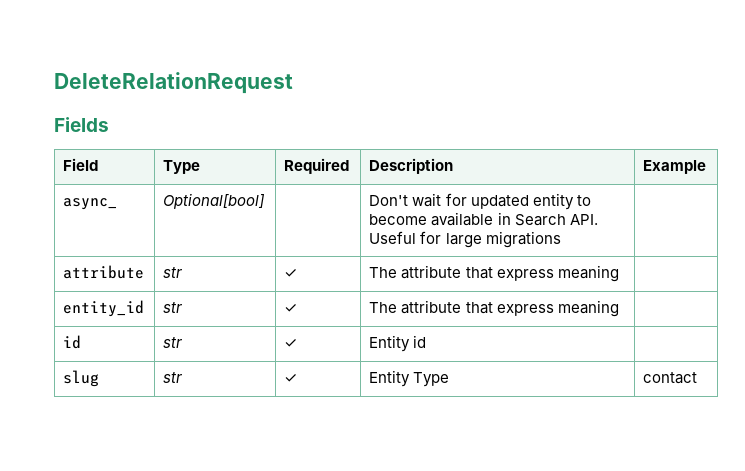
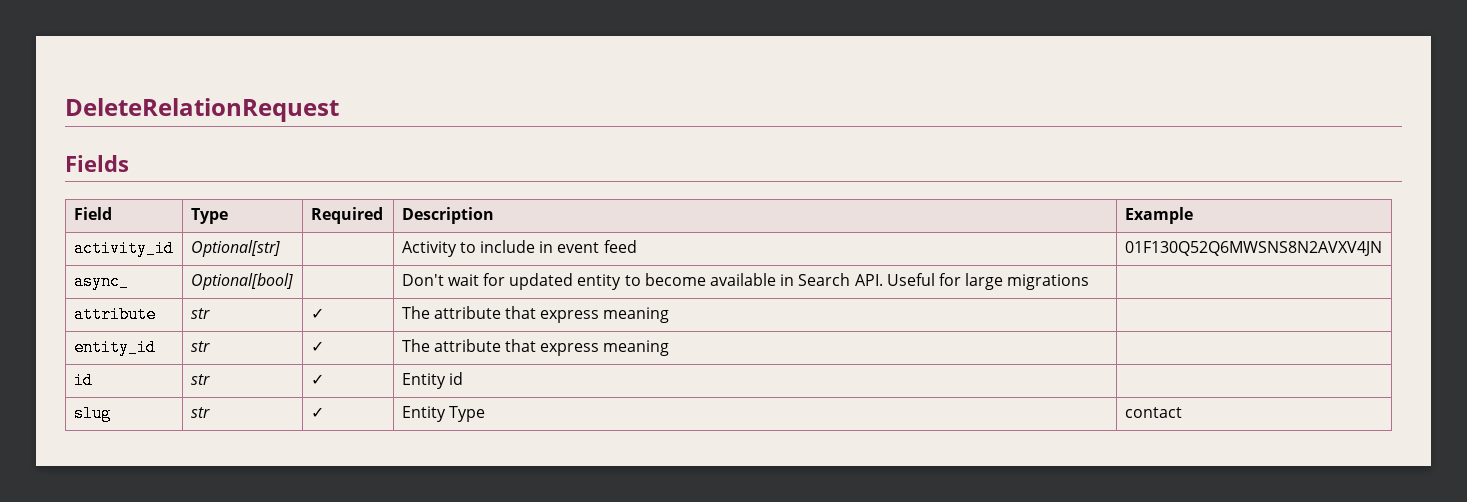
+ activity_id | Optional[str] | | Activity to include in event feed | 01F130Q52Q6MWSNS8N2AVXV4JN

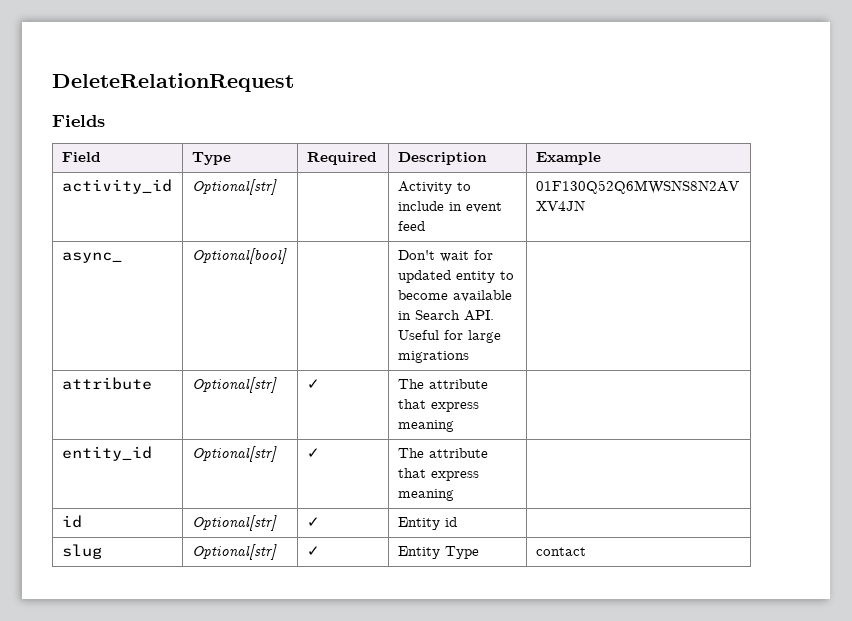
- attribute | str | ✓ | The attribute that express meaning |
+ attribute | Optional[str] | ✓ | The attribute that express meaning |
- entity_id | str | ✓ | The attribute that express meaning |
+ entity_id | Optional[str] | ✓ | The attribute that express meaning |
- id | str | ✓ | Entity id |
+ id | Optional[str] | ✓ | Entity id |
- slug | str | ✓ | Entity Type | contact
+ slug | Optional[str] | ✓ | Entity Type | contact

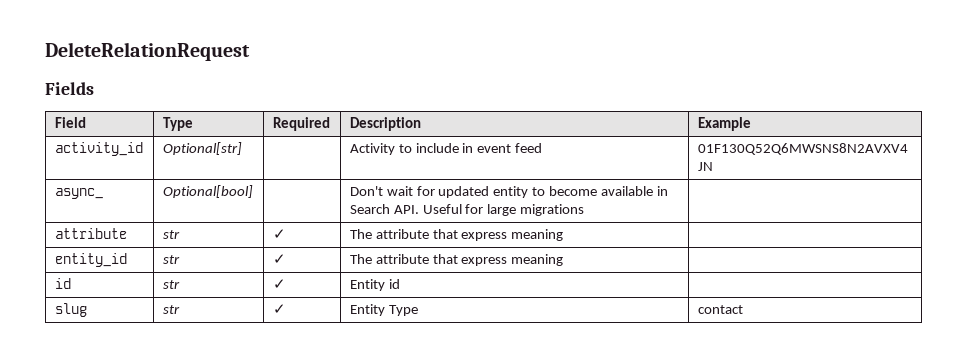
- attribute | Optional[str] | ✓ | The attribute that express meaning |
+ attribute | str | ✓ | The attribute that express meaning |
- entity_id | Optional[str] | ✓ | The attribute that express meaning |
+ entity_id | str | ✓ | The attribute that express meaning |
- id | Optional[str] | ✓ | Entity id |
+ id | str | ✓ | Entity id |
- slug | Optional[str] | ✓ | Entity Type | contact
+ slug | str | ✓ | Entity Type | contact

